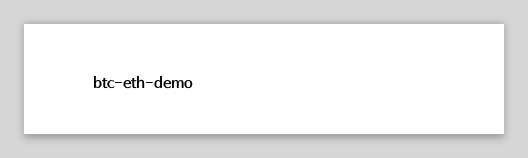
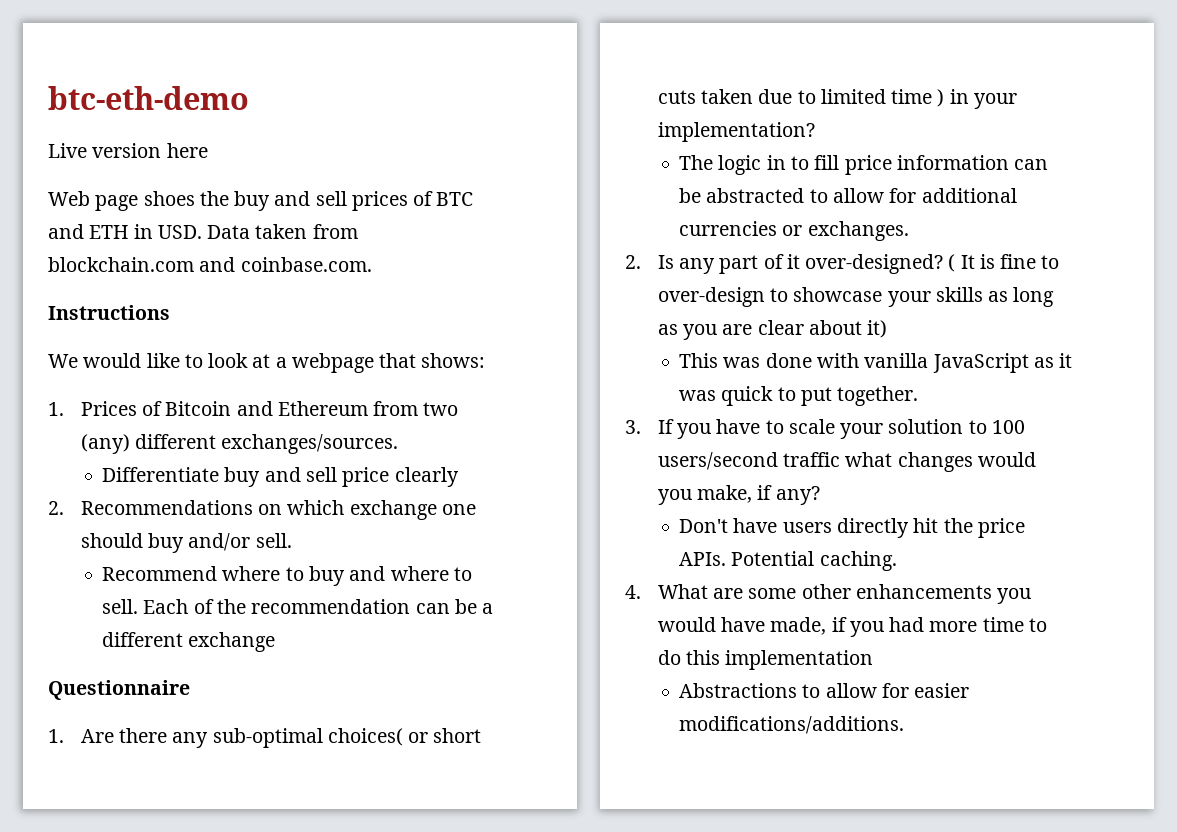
+ Live version here
+ Web page shoes the buy and sell prices of BTC and ETH in USD. Data taken from blockchain.com and coinbase.com.
+ Instructions
+ We would like to look at a webpage that shows:
+ 1. Prices of Bitcoin and Ethereum from two (any) different exchanges/sources.
+ Differentiate buy and sell price clearly
+ 2. Recommendations on which exchange one should buy and/or sell.
+ Recommend where to buy and where to sell. Each of the recommendation can be a different exchange
+ Questionnaire
+ 1. Are there any sub-optimal choices( or short cuts taken due to limited time ) in your implementation?
+ The logic in to fill price information can be abstracted to allow for additional currencies or exchanges.
+ 2. Is any part of it over-designed? ( It is fine to over-design to showcase your skills as long as you are clear about it)
+ This was done with vanilla JavaScript as it was quick to put together.
+ 3. If you have to scale your solution to 100 users/second traffic what changes would you make, if any?
+ Don't have users directly hit the price APIs. Potential caching.
+ 4. What are some other enhancements you would have made, if you had more time to do this implementation
+ Abstractions to allow for easier modifications/additions.

